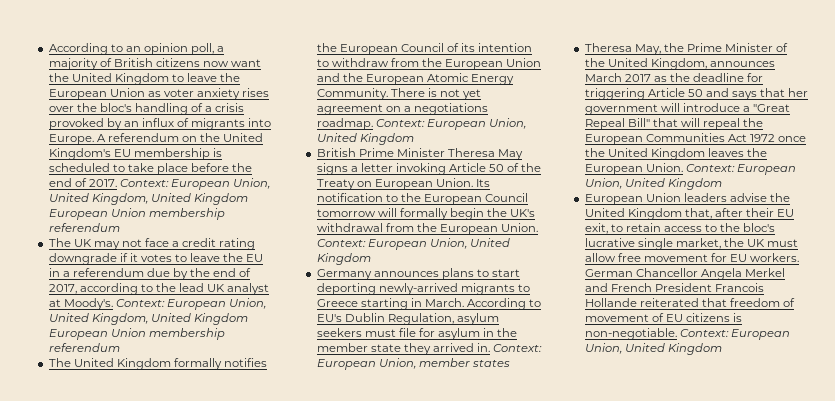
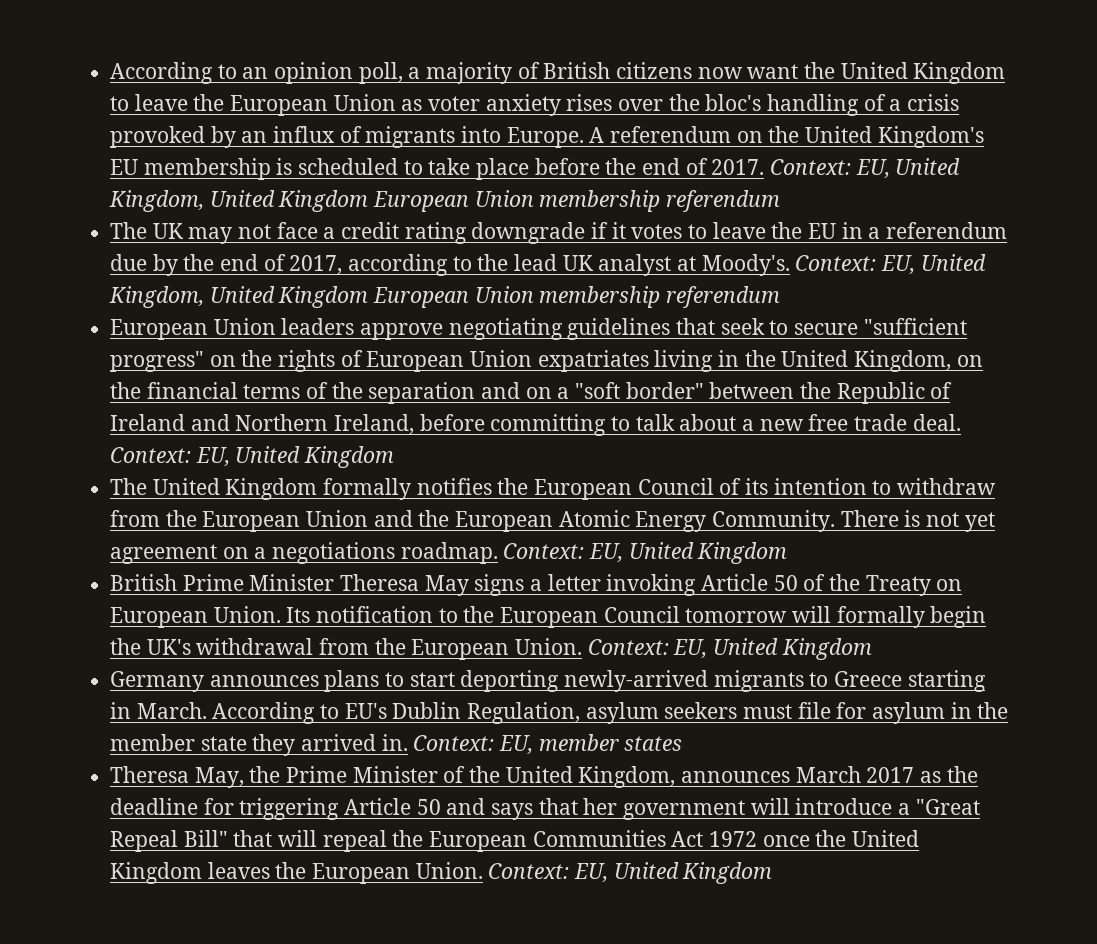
- A referendum on the United Kingdom's EU membership is scheduled to take place before the end of 2017. Context: European Union, United Kingdom, United Kingdom European Union membership referendum
+ A referendum on the United Kingdom's EU membership is scheduled to take place before the end of 2017. Context: EU, United Kingdom, United Kingdom European Union membership referendum
- The UK may not face a credit rating downgrade if it votes to leave the EU in a referendum due by the end of 2017, according to the lead UK analyst at Moody's. Context: European Union, United Kingdom, United Kingdom European Union membership referendum
+ The UK may not face a credit rating downgrade if it votes to leave the EU in a referendum due by the end of 2017, according to the lead UK analyst at Moody's. Context: EU, United Kingdom, United Kingdom European Union membership referendum
+ European Union leaders approve negotiating guidelines that seek to secure "sufficient progress" on the rights of European Union expatriates living in the United Kingdom, on the financial terms of the separation and on a "soft border" between the Republic of Ireland and Northern Ireland, before committing to talk about a new free trade deal. Context: EU, United Kingdom
- There is not yet agreement on a negotiations roadmap. Context: European Union, United Kingdom
+ There is not yet agreement on a negotiations roadmap. Context: EU, United Kingdom
- Its notification to the European Council tomorrow will formally begin the UK's withdrawal from the European Union. Context: European Union, United Kingdom
+ Its notification to the European Council tomorrow will formally begin the UK's withdrawal from the European Union. Context: EU, United Kingdom
- Context: European Union, member states
+ Context: EU, member states
- Theresa May, the Prime Minister of the United Kingdom, announces March 2017 as the deadline for triggering Article 50 and says that her government will introduce a "Great Repeal Bill" that will repeal the European Communities Act 1972 once the United Kingdom leaves the European Union. Context: European Union, United Kingdom
- European Union leaders advise the United Kingdom that, after their EU exit, to retain access to the bloc's lucrative single market, the UK must allow free movement for EU workers. German Chancellor Angela Merkel and French President Francois Hollande reiterated that freedom of movement of EU citizens is non-negotiable. Context: European Union, United Kingdom
+ Theresa May, the Prime Minister of the United Kingdom, announces March 2017 as the deadline for triggering Article 50 and says that her government will introduce a "Great Repeal Bill" that will repeal the European Communities Act 1972 once the United Kingdom leaves the European Union. Context: EU, United Kingdom

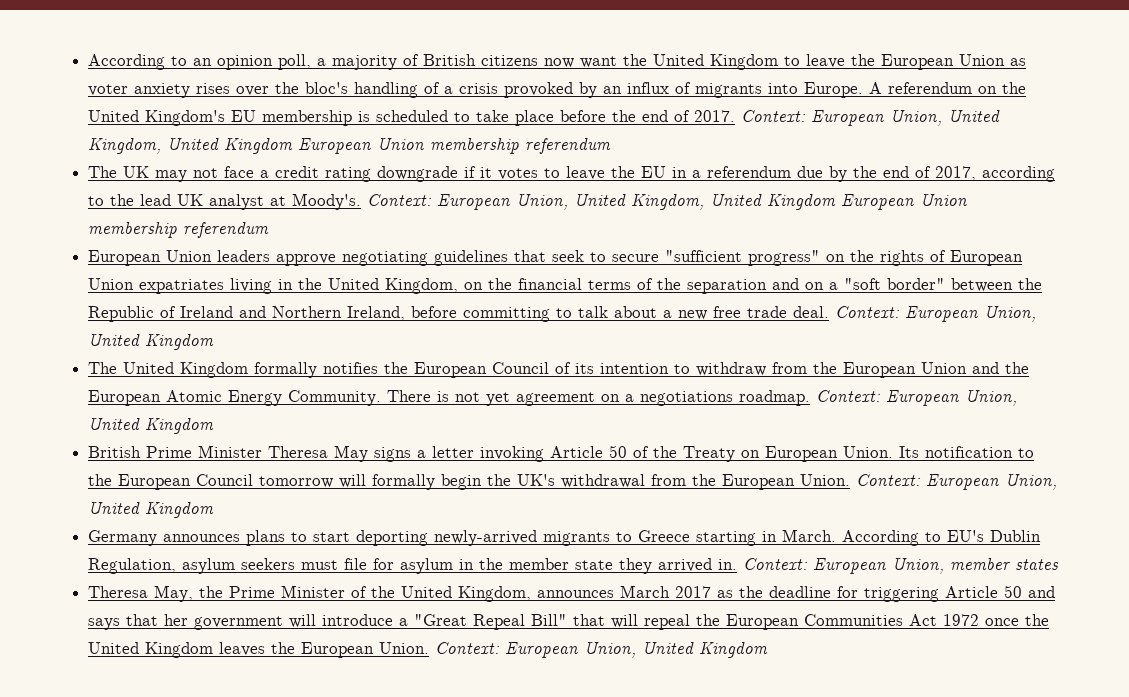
- A referendum on the United Kingdom's EU membership is scheduled to take place before the end of 2017. Context: EU, United Kingdom, United Kingdom European Union membership referendum
+ A referendum on the United Kingdom's EU membership is scheduled to take place before the end of 2017. Context: European Union, United Kingdom, United Kingdom European Union membership referendum
- The UK may not face a credit rating downgrade if it votes to leave the EU in a referendum due by the end of 2017, according to the lead UK analyst at Moody's. Context: EU, United Kingdom, United Kingdom European Union membership referendum
+ The UK may not face a credit rating downgrade if it votes to leave the EU in a referendum due by the end of 2017, according to the lead UK analyst at Moody's. Context: European Union, United Kingdom, United Kingdom European Union membership referendum
- European Union leaders approve negotiating guidelines that seek to secure "sufficient progress" on the rights of European Union expatriates living in the United Kingdom, on the financial terms of the separation and on a "soft border" between the Republic of Ireland and Northern Ireland, before committing to talk about a new free trade deal. Context: EU, United Kingdom
+ European Union leaders approve negotiating guidelines that seek to secure "sufficient progress" on the rights of European Union expatriates living in the United Kingdom, on the financial terms of the separation and on a "soft border" between the Republic of Ireland and Northern Ireland, before committing to talk about a new free trade deal. Context: European Union, United Kingdom
- There is not yet agreement on a negotiations roadmap. Context: EU, United Kingdom
+ There is not yet agreement on a negotiations roadmap. Context: European Union, United Kingdom
- Its notification to the European Council tomorrow will formally begin the UK's withdrawal from the European Union. Context: EU, United Kingdom
+ Its notification to the European Council tomorrow will formally begin the UK's withdrawal from the European Union. Context: European Union, United Kingdom
- Context: EU, member states
+ Context: European Union, member states
- Theresa May, the Prime Minister of the United Kingdom, announces March 2017 as the deadline for triggering Article 50 and says that her government will introduce a "Great Repeal Bill" that will repeal the European Communities Act 1972 once the United Kingdom leaves the European Union. Context: EU, United Kingdom
+ Theresa May, the Prime Minister of the United Kingdom, announces March 2017 as the deadline for triggering Article 50 and says that her government will introduce a "Great Repeal Bill" that will repeal the European Communities Act 1972 once the United Kingdom leaves the European Union. Context: European Union, United Kingdom

